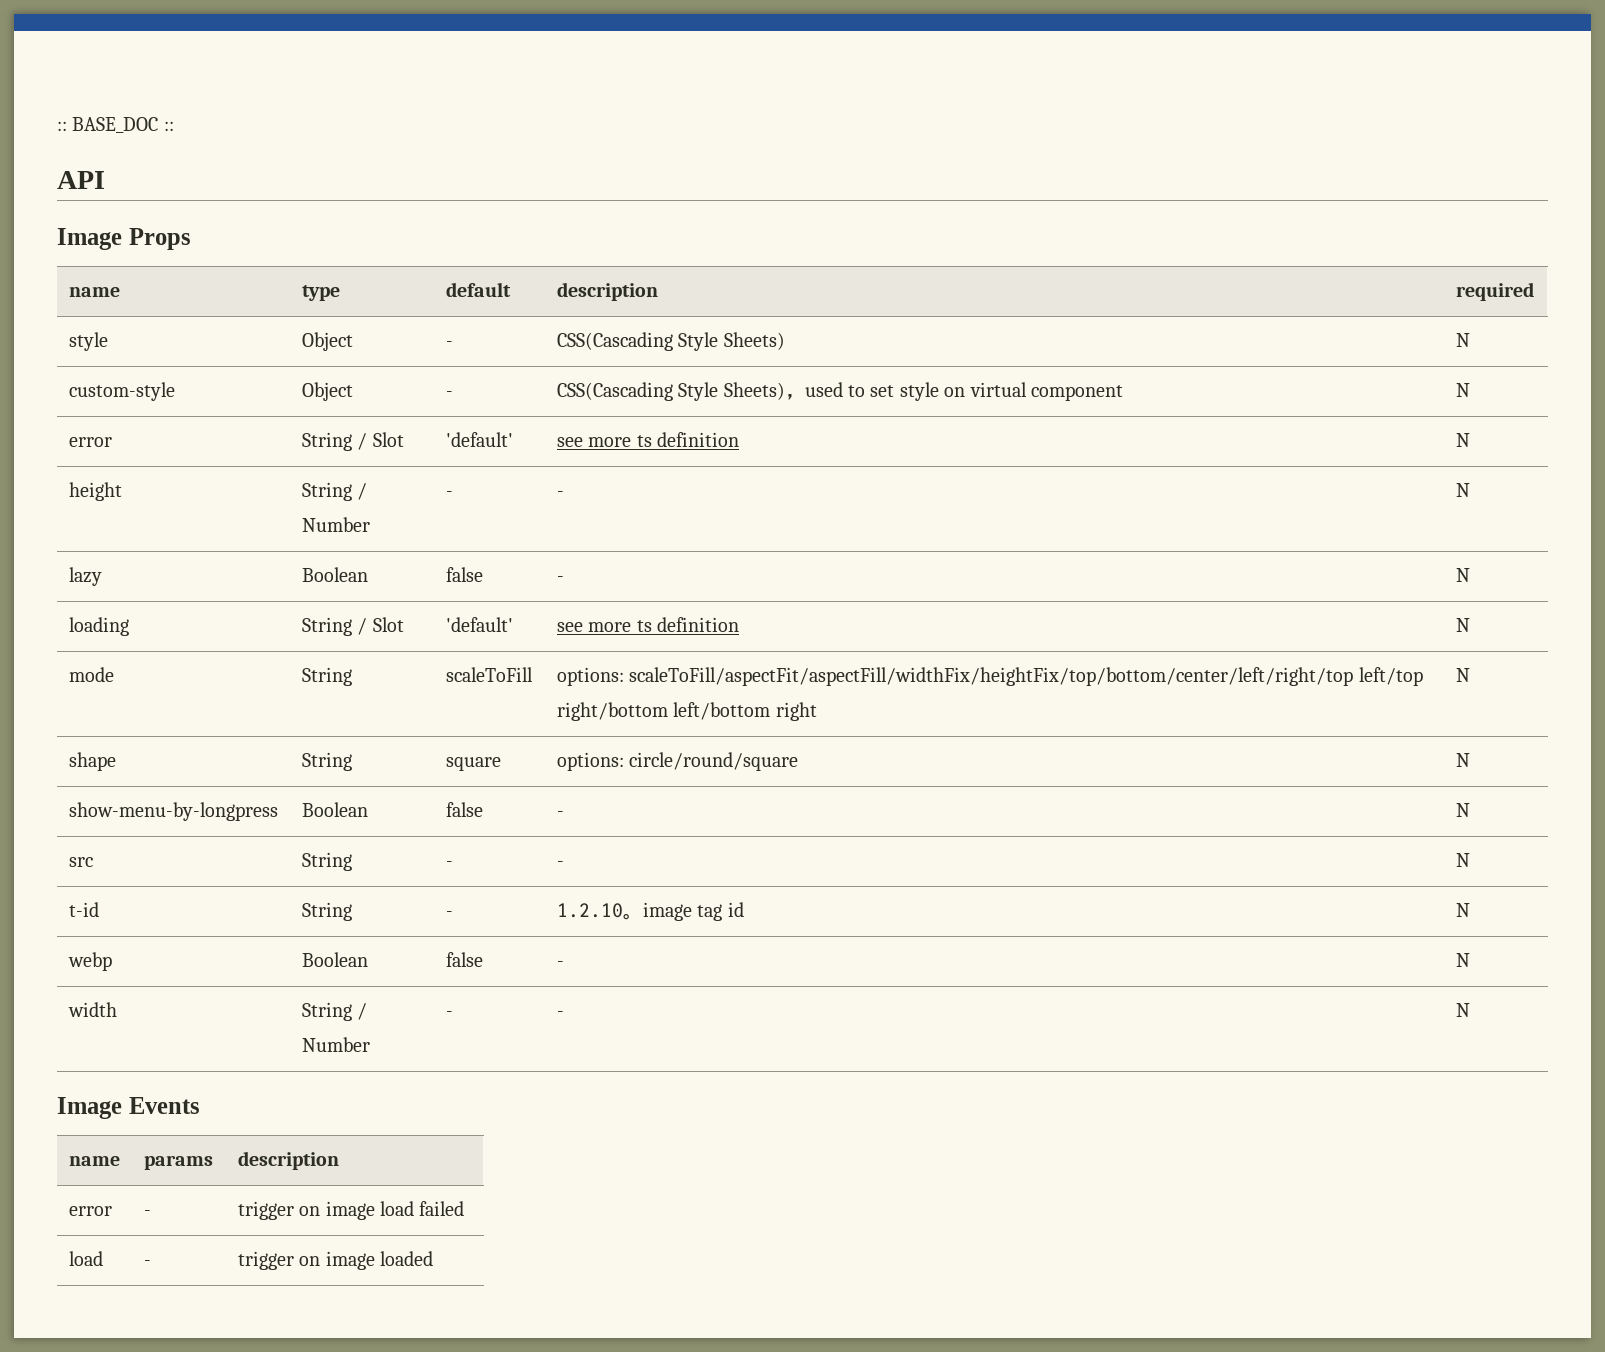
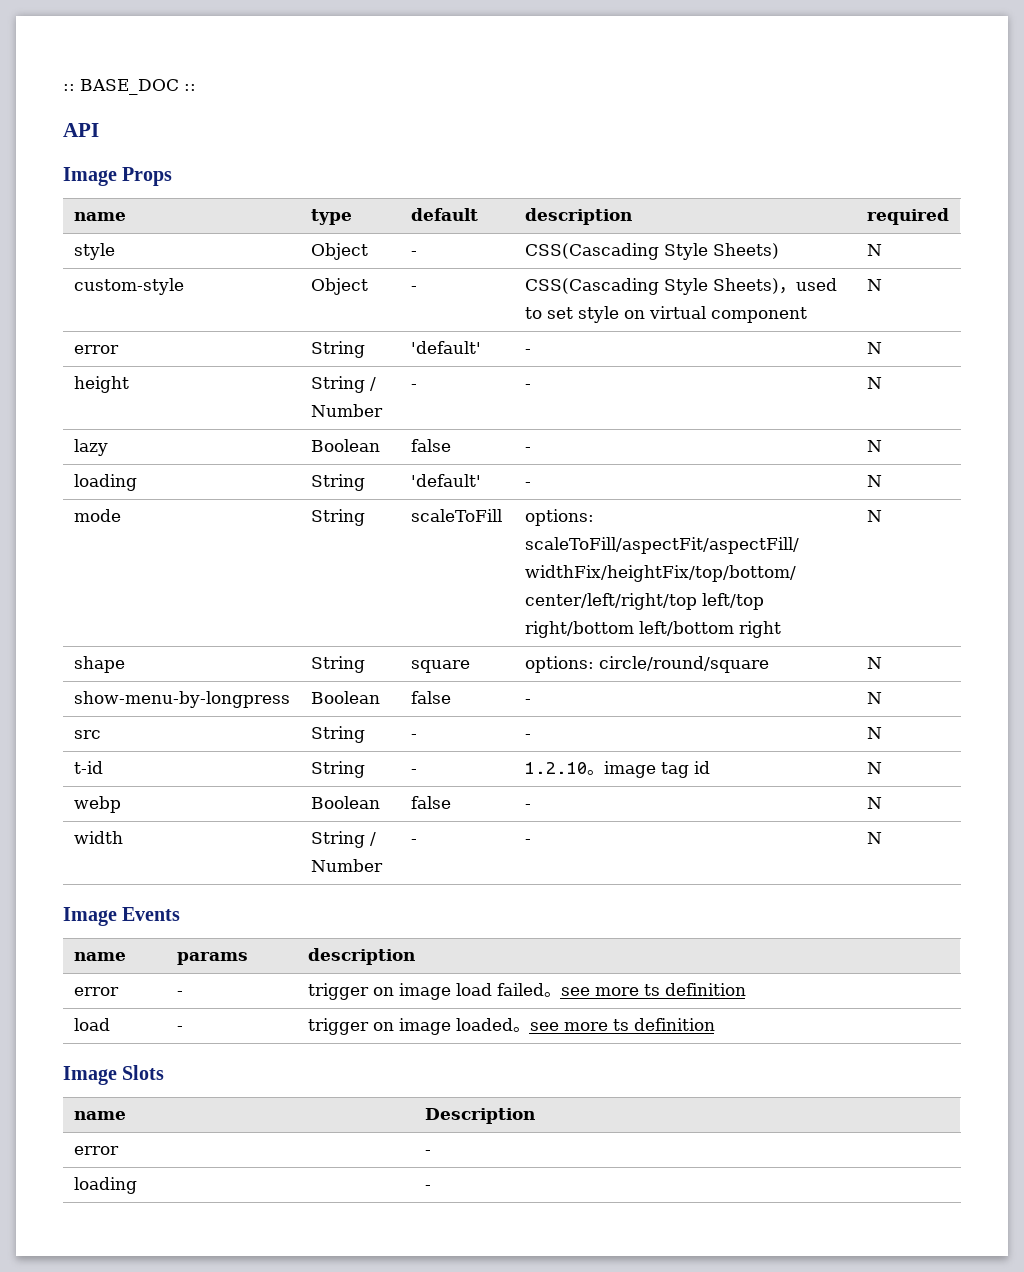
- error | String / Slot | 'default' | see more ts definition | N
+ error | String | 'default' | - | N
- loading | String / Slot | 'default' | see more ts definition | N
+ loading | String | 'default' | - | N
- error | - | trigger on image load failed
+ error | - | trigger on image load failed。see more ts definition
- load | - | trigger on image loaded
+ load | - | trigger on image loaded。see more ts definition
+ Image Slots
+ name | Description
+ error | -
+ loading | -

